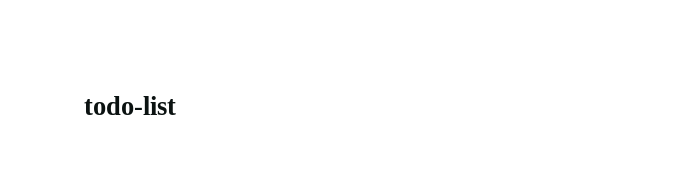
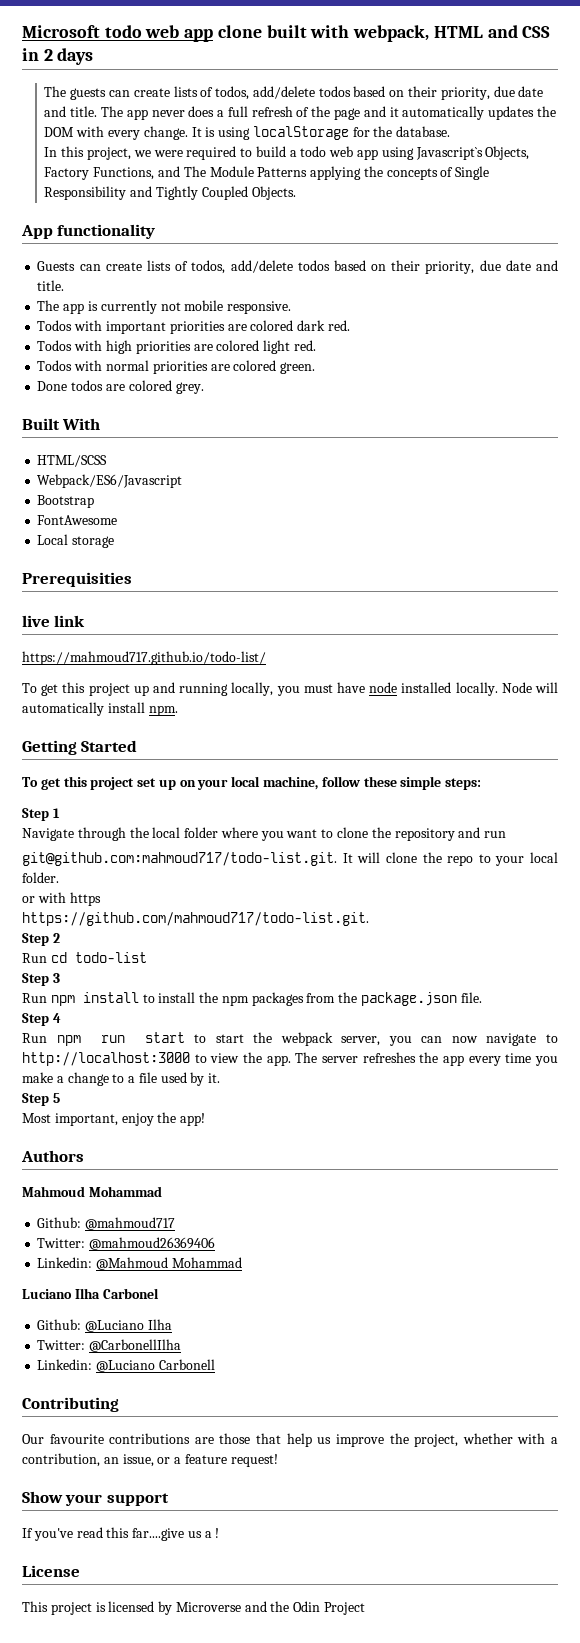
- todo-list
+ Microsoft todo web app clone built with webpack, HTML and CSS in 2 days
+ The guests can create lists of todos, add/delete todos based on their priority, due date and title. The app never does a full refresh of the page and it automatically updates the DOM with every change. It is using localStorage for the database.
+ In this project, we were required to build a todo web app using Javascript`s Objects, Factory Functions, and The Module Patterns applying the concepts of Single Responsibility and Tightly Coupled Objects.
+ App functionality
+ Guests can create lists of todos, add/delete todos based on their priority, due date and title.
+ The app is currently not mobile responsive.
+ Todos with important priorities are colored dark red.
+ Todos with high priorities are colored light red.
+ Todos with normal priorities are colored green.
+ Done todos are colored grey.
+ Built With
+ HTML/SCSS
+ Webpack/ES6/Javascript
+ Bootstrap
+ FontAwesome
+ Local storage
+ Prerequisities
+ live link
+ https://mahmoud717.github.io/todo-list/
+ To get this project up and running locally, you must have node installed locally. Node will automatically install npm.
+ Getting Started
+ To get this project set up on your local machine, follow these simple steps:
+ Step 1
+ Navigate through the local folder where you want to clone the repository and run
+ git@github.com:mahmoud717/todo-list.git. It will clone the repo to your local folder.
+ or with https
+ https://github.com/mahmoud717/todo-list.git.
+ Step 2
+ Run cd todo-list
+ Step 3
+ Run npm install to install the npm packages from the package.json file.
+ Step 4
+ Run npm run start to start the webpack server, you can now navigate to http://localhost:3000 to view the app. The server refreshes the app every time you make a change to a file used by it.
+ Step 5
+ Most important, enjoy the app!
+ Authors
+ Mahmoud Mohammad
+ Github: @mahmoud717
+ Twitter: @mahmoud26369406
+ Linkedin: @Mahmoud Mohammad
+ Luciano Ilha Carbonel
+ Github: @Luciano Ilha
+ Twitter: @CarbonellIlha
+ Linkedin: @Luciano Carbonell
+ Contributing
+ Our favourite contributions are those that help us improve the project, whether with a contribution, an issue, or a feature request!
+ Show your support
+ If you've read this far....give us a !
+ License
+ This project is licensed by Microverse and the Odin Project

